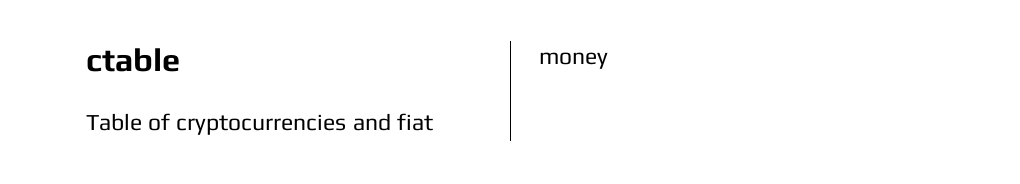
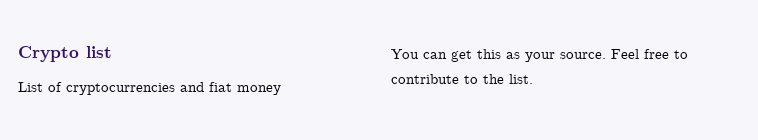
- ctable
- Table of cryptocurrencies and fiat money
+ Crypto list
+ List of cryptocurrencies and fiat money
+ You can get this as your source. Feel free to contribute to the list.

